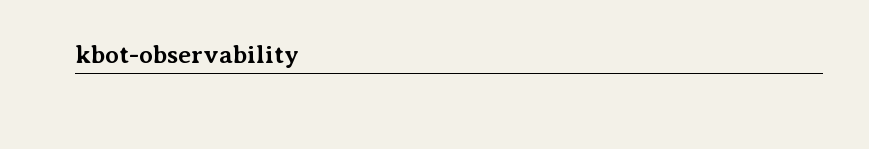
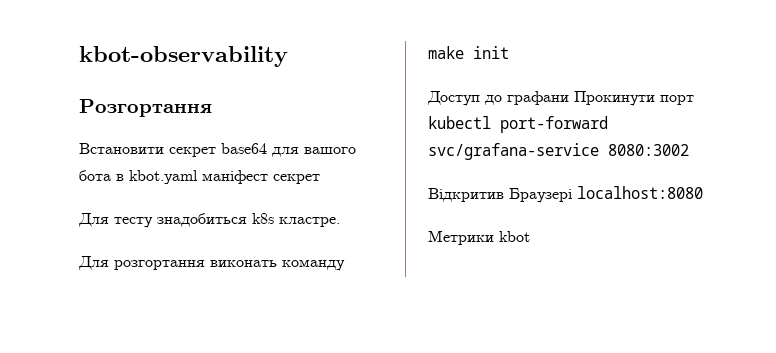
+ Розгортання
+ Встановити секрет base64 для вашого бота в kbot.yaml маніфест секрет
+ Для тесту знадобиться k8s кластре.
+ Для розгортання виконать команду make init
+ Доступ до графани Прокинути порт kubectl port-forward svc/grafana-service 8080:3002
+ Відкритив Браузері localhost:8080
+ Метрики kbot

